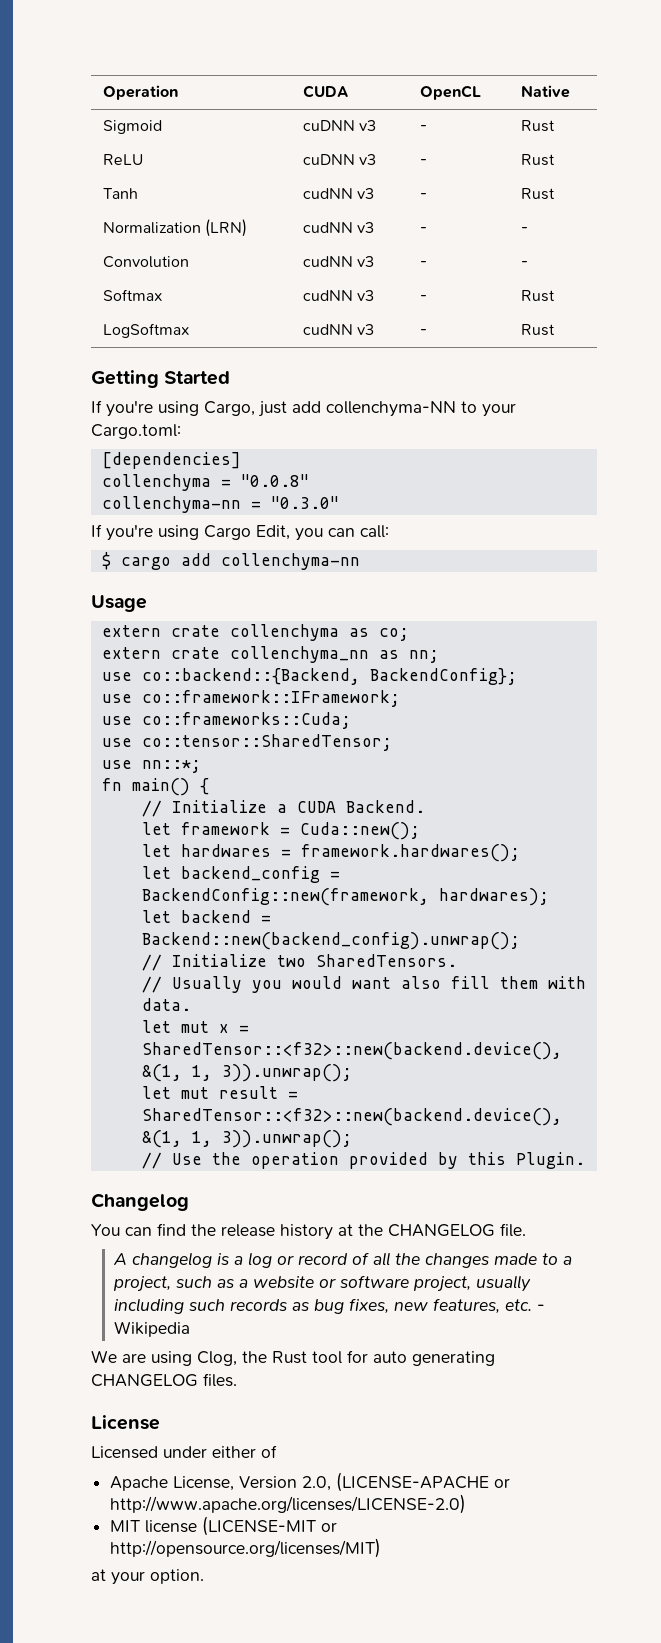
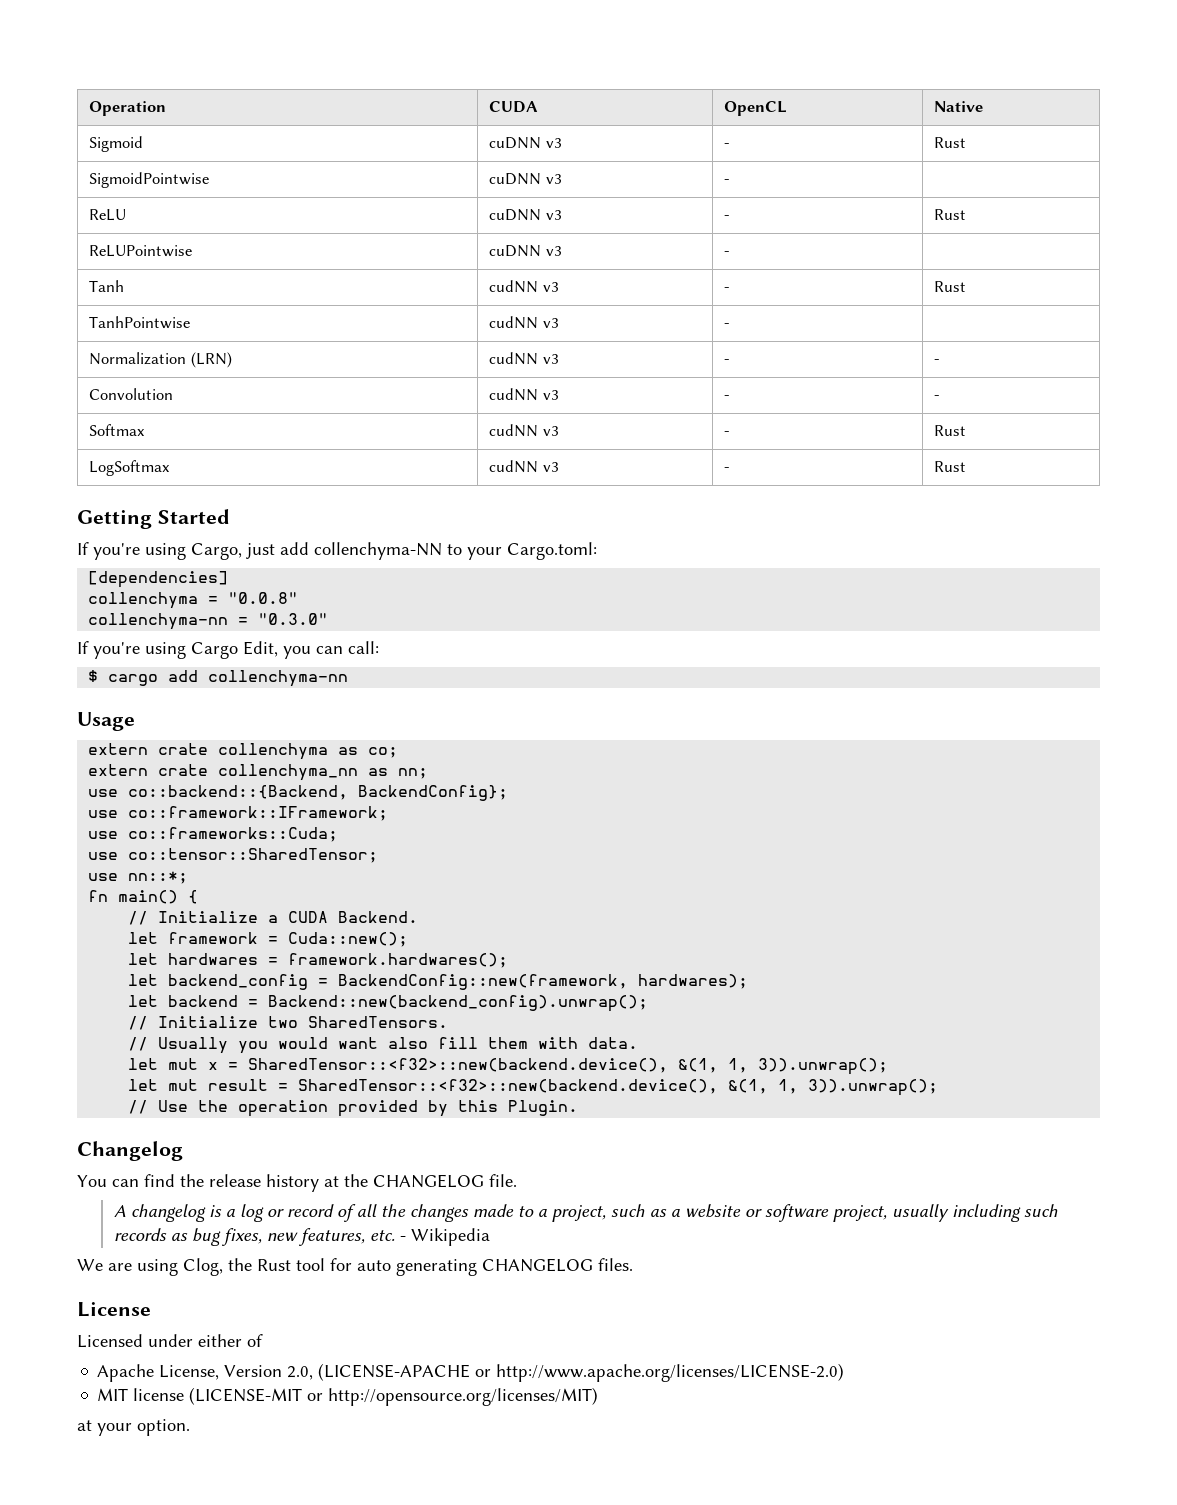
+ SigmoidPointwise | cuDNN v3 | - |
+ ReLUPointwise | cuDNN v3 | - |
+ TanhPointwise | cudNN v3 | - |

